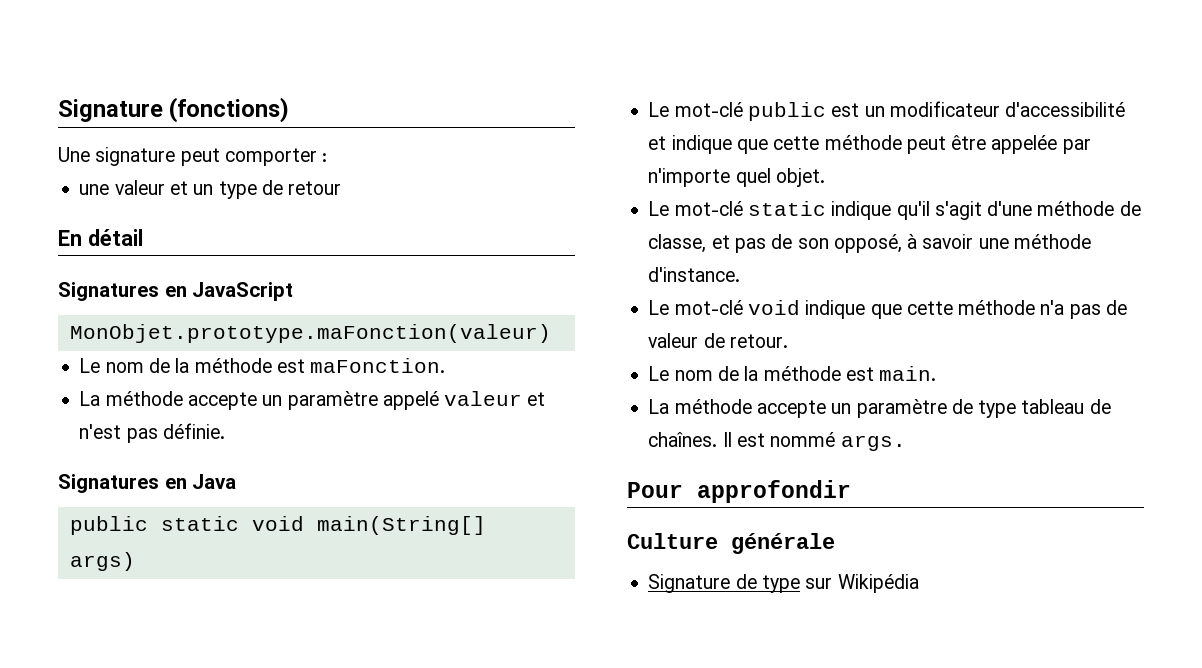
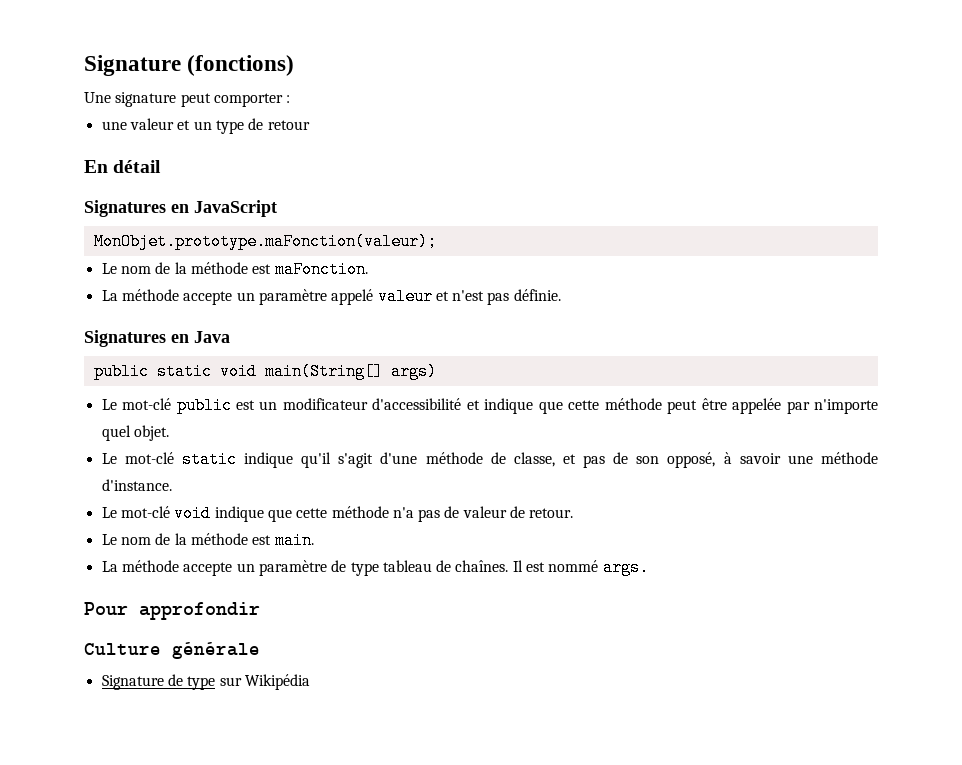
- MonObjet.prototype.maFonction(valeur)
+ MonObjet.prototype.maFonction(valeur);

